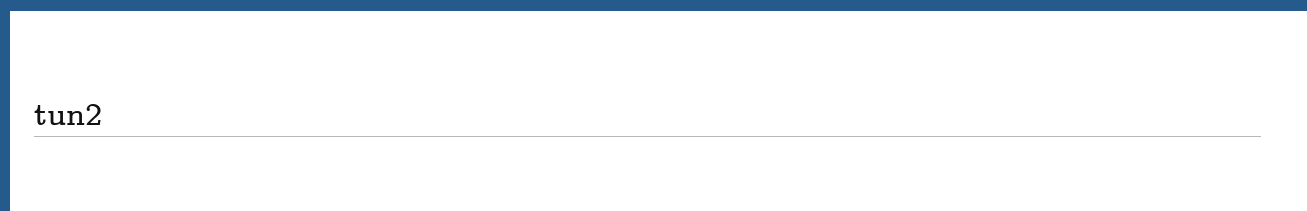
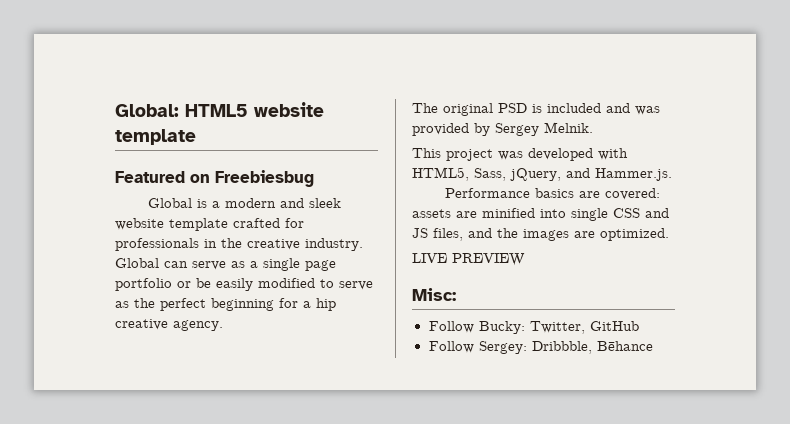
- tun2
+ Global: HTML5 website template
+ Featured on Freebiesbug
+ Global is a modern and sleek website template crafted for professionals in the creative industry. Global can serve as a single page portfolio or be easily modified to serve as the perfect beginning for a hip creative agency.
+ The original PSD is included and was provided by Sergey Melnik.
+ This project was developed with HTML5, Sass, jQuery, and Hammer.js.
+ Performance basics are covered: assets are minified into single CSS and JS files, and the images are optimized.
+ LIVE PREVIEW
+ Misc:
+ Follow Bucky: Twitter, GitHub
+ Follow Sergey: Dribbble, Bēhance

